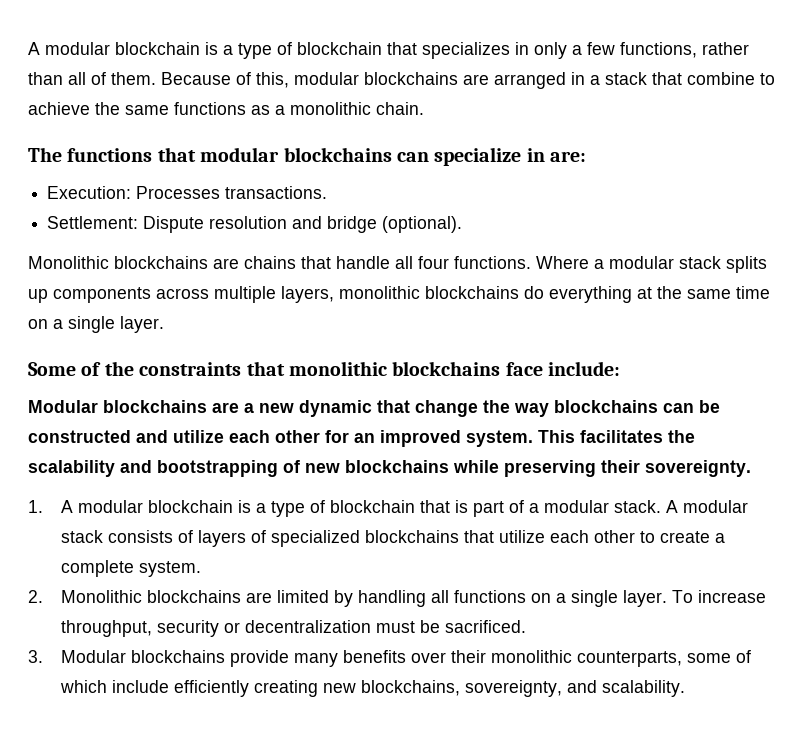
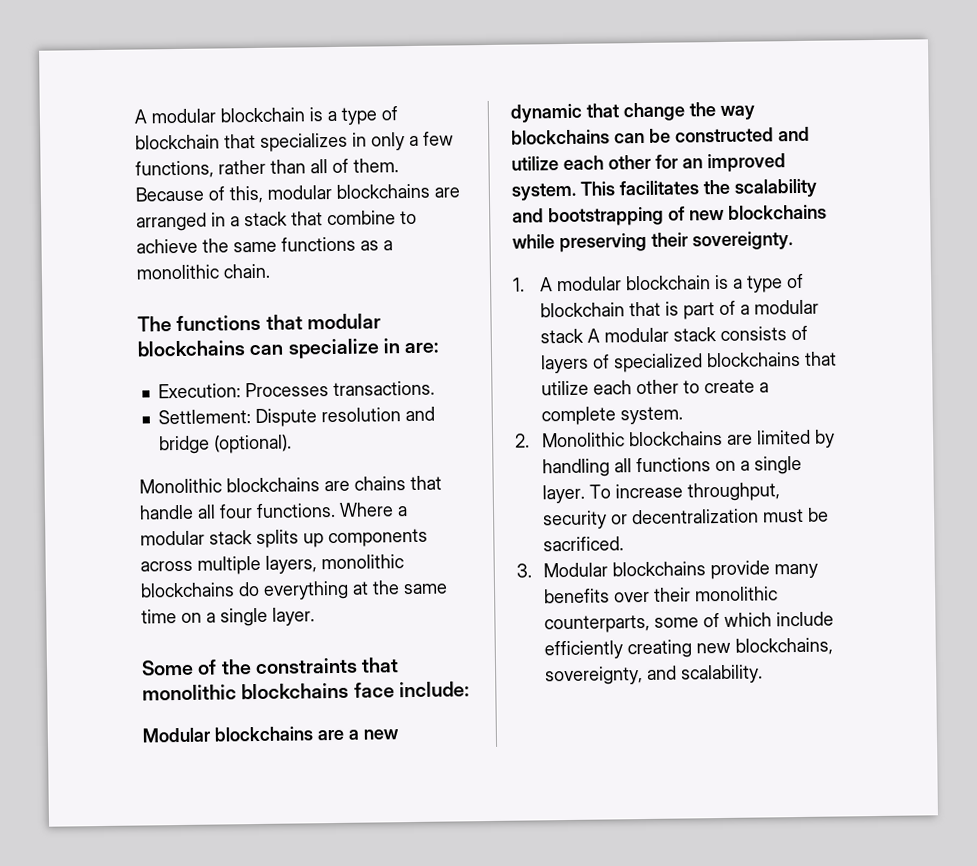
- 1. A modular blockchain is a type of blockchain that is part of a modular stack. A modular stack consists of layers of specialized blockchains that utilize each other to create a complete system.
+ 1. A modular blockchain is a type of blockchain that is part of a modular stack A modular stack consists of layers of specialized blockchains that utilize each other to create a complete system.

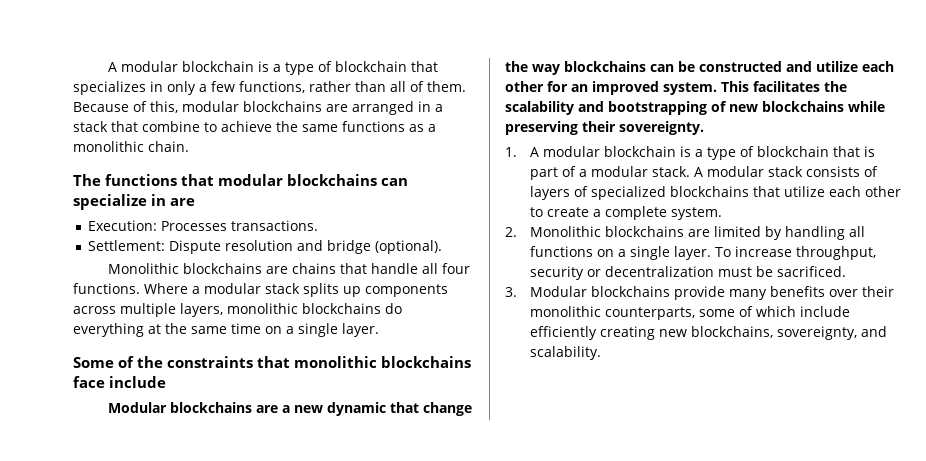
- The functions that modular blockchains can specialize in are:
+ The functions that modular blockchains can specialize in are
- Some of the constraints that monolithic blockchains face include:
+ Some of the constraints that monolithic blockchains face include
- 1. A modular blockchain is a type of blockchain that is part of a modular stack A modular stack consists of layers of specialized blockchains that utilize each other to create a complete system.
+ 1. A modular blockchain is a type of blockchain that is part of a modular stack. A modular stack consists of layers of specialized blockchains that utilize each other to create a complete system.

